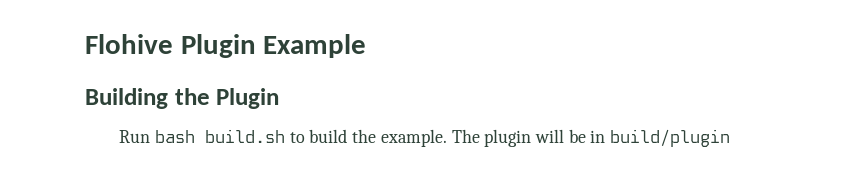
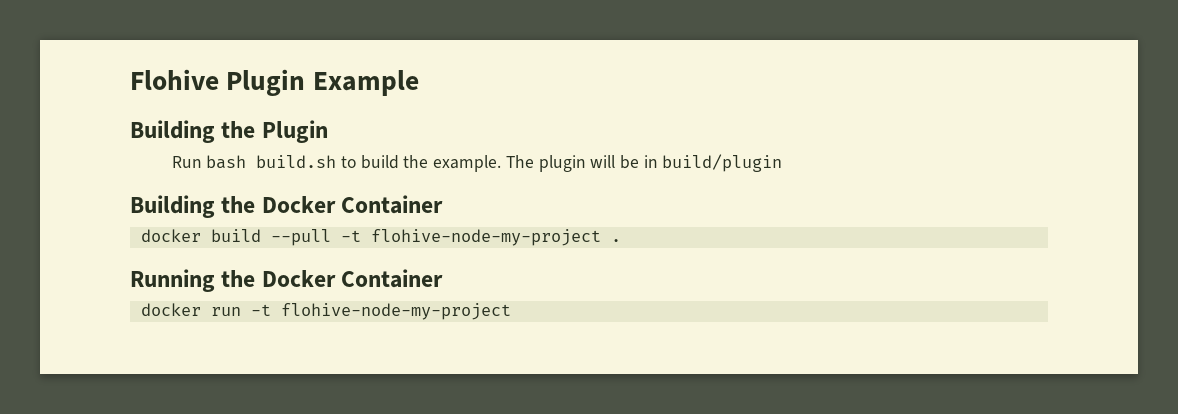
+ Building the Docker Container
+ docker build --pull -t flohive-node-my-project .
+ Running the Docker Container
+ docker run -t flohive-node-my-project

